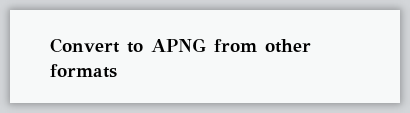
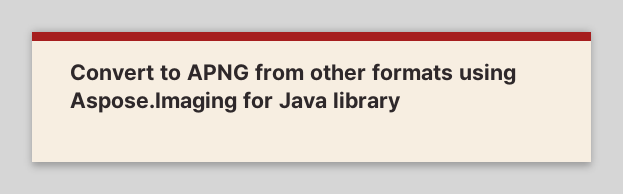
- Convert to APNG from other formats
+ Convert to APNG from other formats using Aspose.Imaging for Java library

